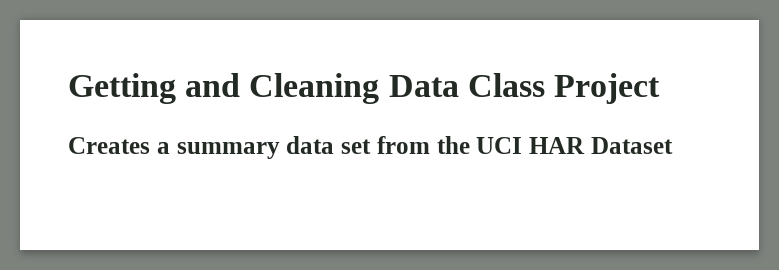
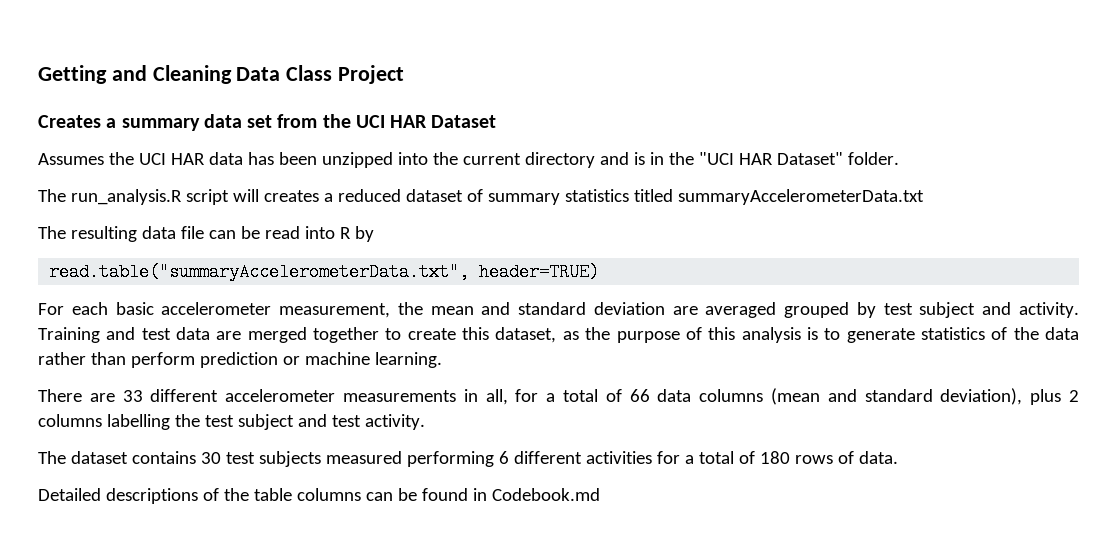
+ Assumes the UCI HAR data has been unzipped into the current directory and is in the "UCI HAR Dataset" folder.
+ The run_analysis.R script will creates a reduced dataset of summary statistics titled summaryAccelerometerData.txt
+ The resulting data file can be read into R by
+ read.table("summaryAccelerometerData.txt", header=TRUE)
+ For each basic accelerometer measurement, the mean and standard deviation are averaged grouped by test subject and activity. Training and test data are merged together to create this dataset, as the purpose of this analysis is to generate statistics of the data rather than perform prediction or machine learning.
+ There are 33 different accelerometer measurements in all, for a total of 66 data columns (mean and standard deviation), plus 2 columns labelling the test subject and test activity.
+ The dataset contains 30 test subjects measured performing 6 different activities for a total of 180 rows of data.
+ Detailed descriptions of the table columns can be found in Codebook.md

